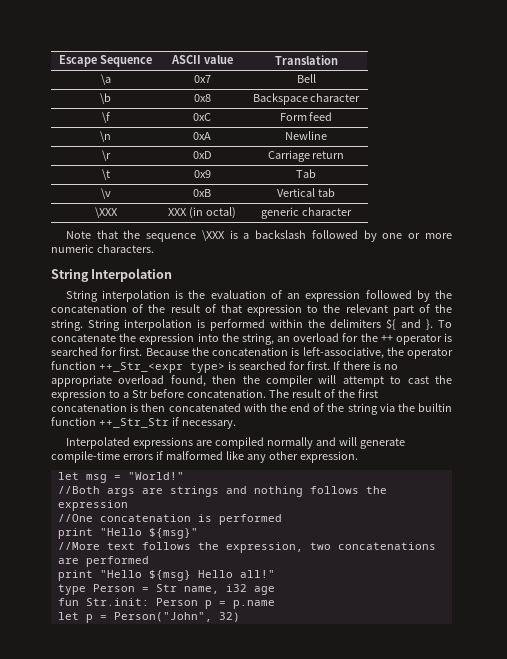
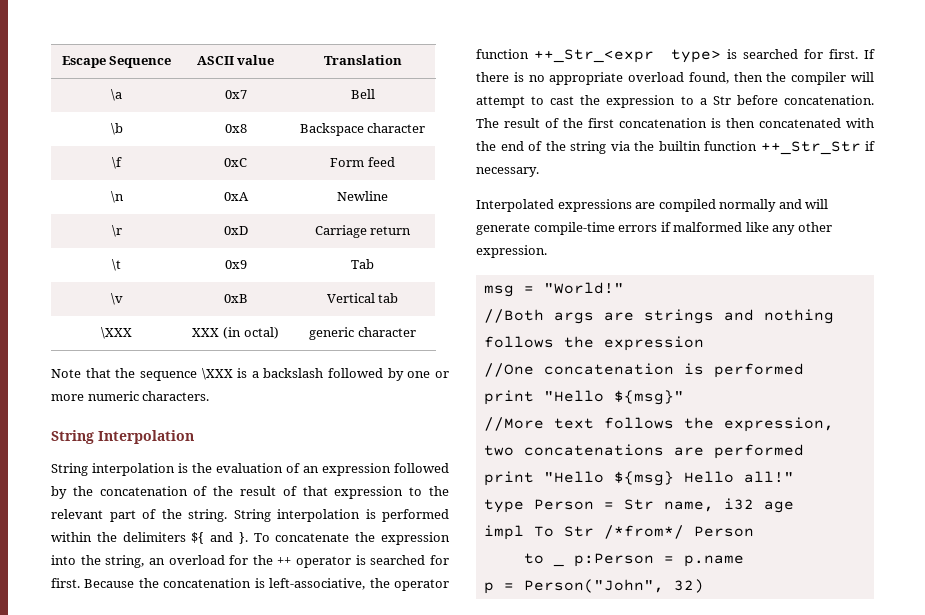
- let msg = "World!"
+ msg = "World!"
- fun Str.init: Person p = p.name
+ impl To Str /*from*/ Person
+ to _ p:Person = p.name
- let p = Person("John", 32)
+ p = Person("John", 32)

